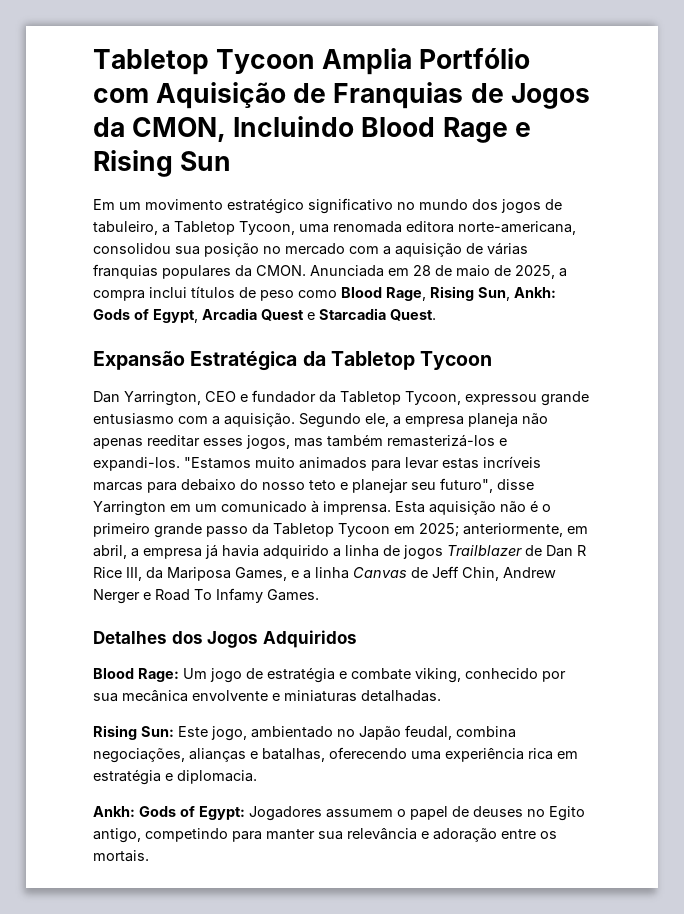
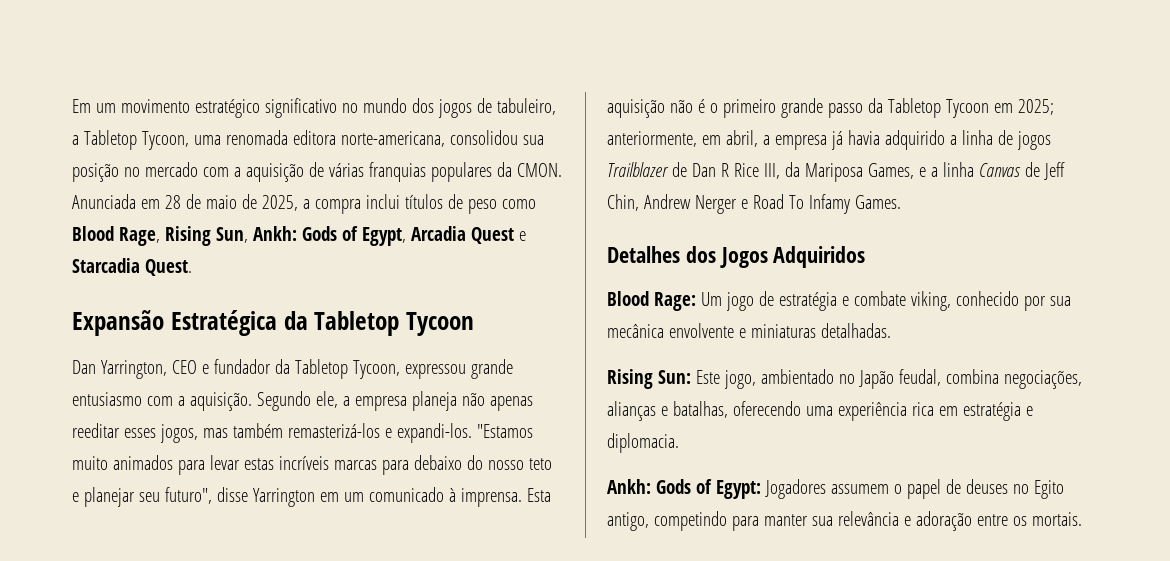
- Tabletop Tycoon Amplia Portfólio com Aquisição de Franquias de Jogos da CMON, Incluindo Blood Rage e Rising Sun

